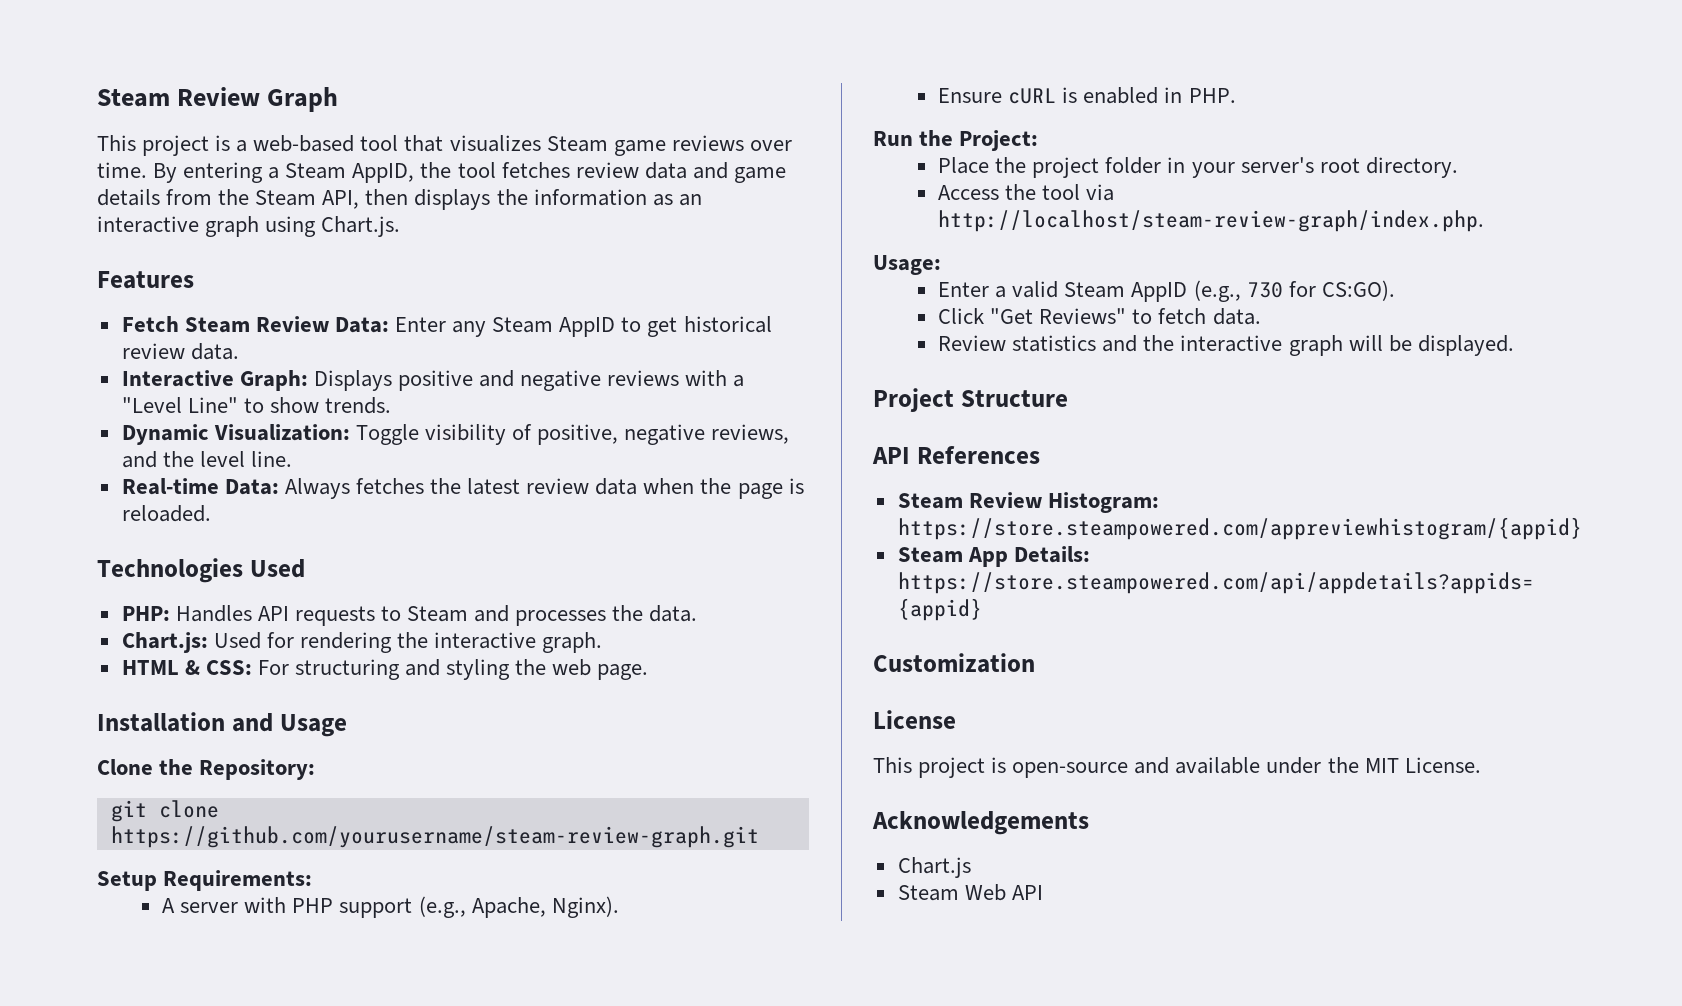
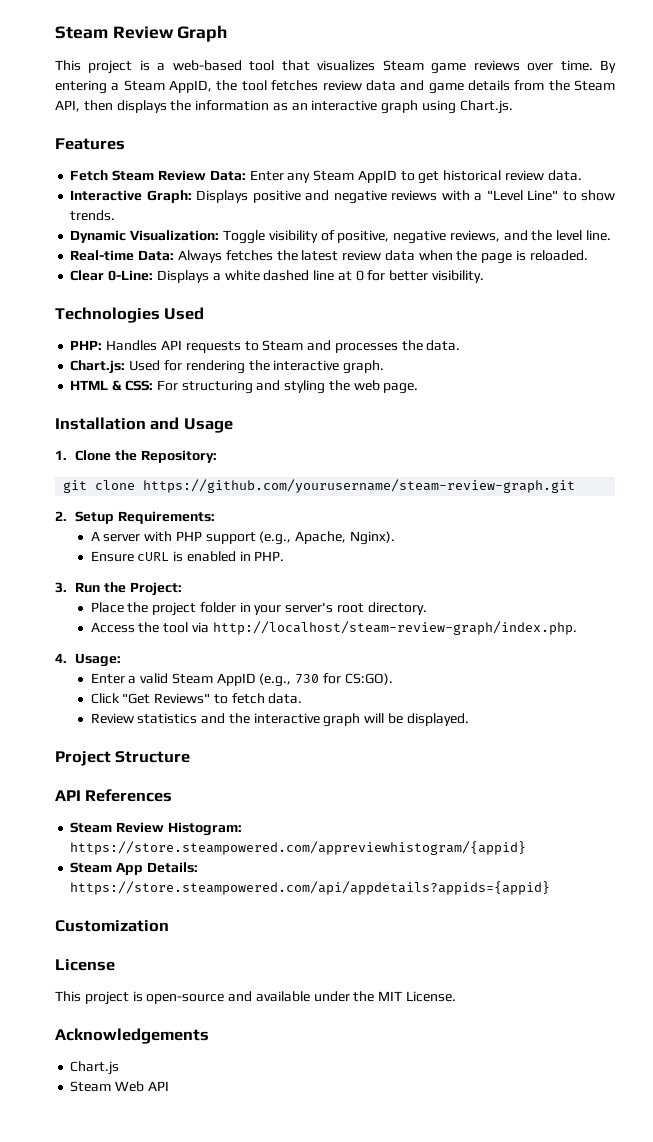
+ Clear 0-Line: Displays a white dashed line at 0 for better visibility.
- Clone the Repository:
+ 1. Clone the Repository:
- Setup Requirements:
+ 2. Setup Requirements:
- Run the Project:
+ 3. Run the Project:
- Usage:
+ 4. Usage:

